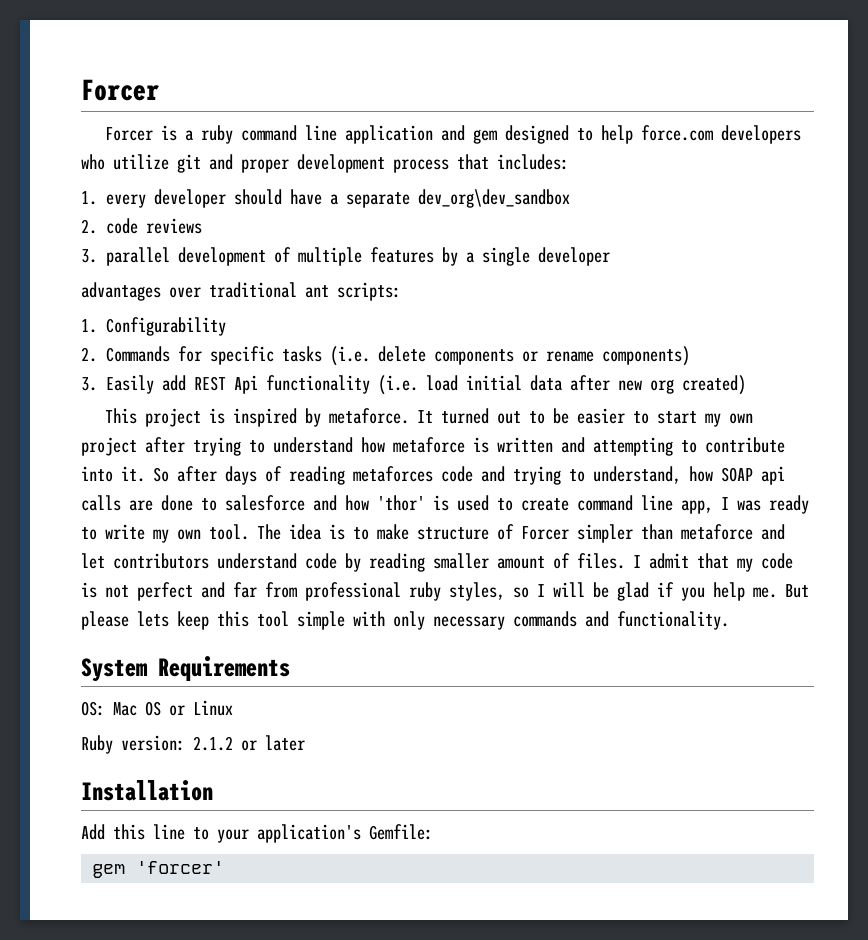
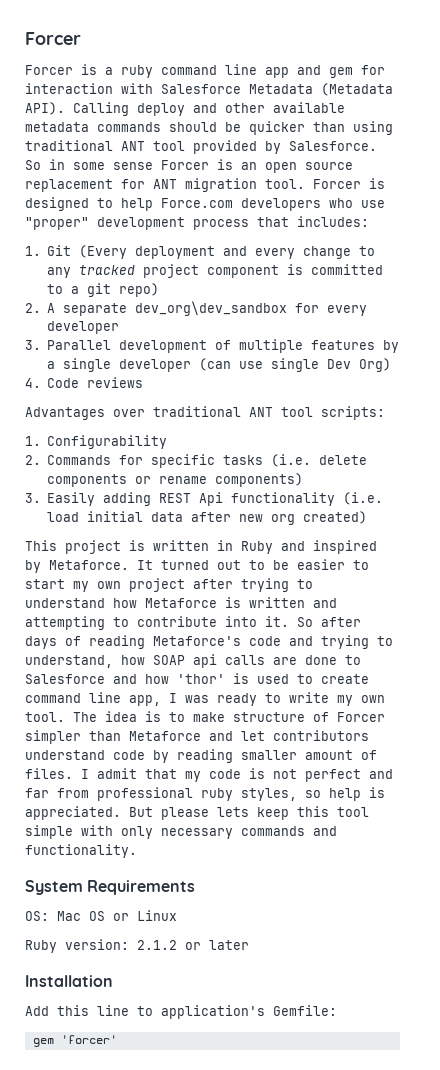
- Forcer is a ruby command line application and gem designed to help force.com developers who utilize git and proper development process that includes:
+ Forcer is a ruby command line app and gem for interaction with Salesforce Metadata (Metadata API). Calling deploy and other available metadata commands should be quicker than using traditional ANT tool provided by Salesforce. So in some sense Forcer is an open source replacement for ANT migration tool. Forcer is designed to help Force.com developers who use "proper" development process that includes:
- 1. every developer should have a separate dev_org\dev_sandbox
- 2. code reviews
- 3. parallel development of multiple features by a single developer
- advantages over traditional ant scripts:
+ 1. Git (Every deployment and every change to any tracked project component is committed to a git repo)
+ 2. A separate dev_org\dev_sandbox for every developer
+ 3. Parallel development of multiple features by a single developer (can use single Dev Org)
+ 4. Code reviews
+ Advantages over traditional ANT tool scripts:
- 3. Easily add REST Api functionality (i.e. load initial data after new org created)
+ 3. Easily adding REST Api functionality (i.e. load initial data after new org created)
- This project is inspired by metaforce.
+ This project is written in Ruby and inspired by Metaforce.
- It turned out to be easier to start my own project after trying to understand how metaforce is written and attempting to contribute into it.
+ It turned out to be easier to start my own project after trying to understand how Metaforce is written and attempting to contribute into it.
- So after days of reading metaforces code and trying to understand, how SOAP api calls are done to salesforce and how 'thor' is used to create command line app, I was ready to write my own tool.
+ So after days of reading Metaforce's code and trying to understand, how SOAP api calls are done to Salesforce and how 'thor' is used to create command line app, I was ready to write my own tool.
- The idea is to make structure of Forcer simpler than metaforce and let contributors understand code by reading smaller amount of files.
+ The idea is to make structure of Forcer simpler than Metaforce and let contributors understand code by reading smaller amount of files.
- I admit that my code is not perfect and far from professional ruby styles, so I will be glad if you help me.
+ I admit that my code is not perfect and far from professional ruby styles, so help is appreciated.
- Add this line to your application's Gemfile:
+ Add this line to application's Gemfile:

